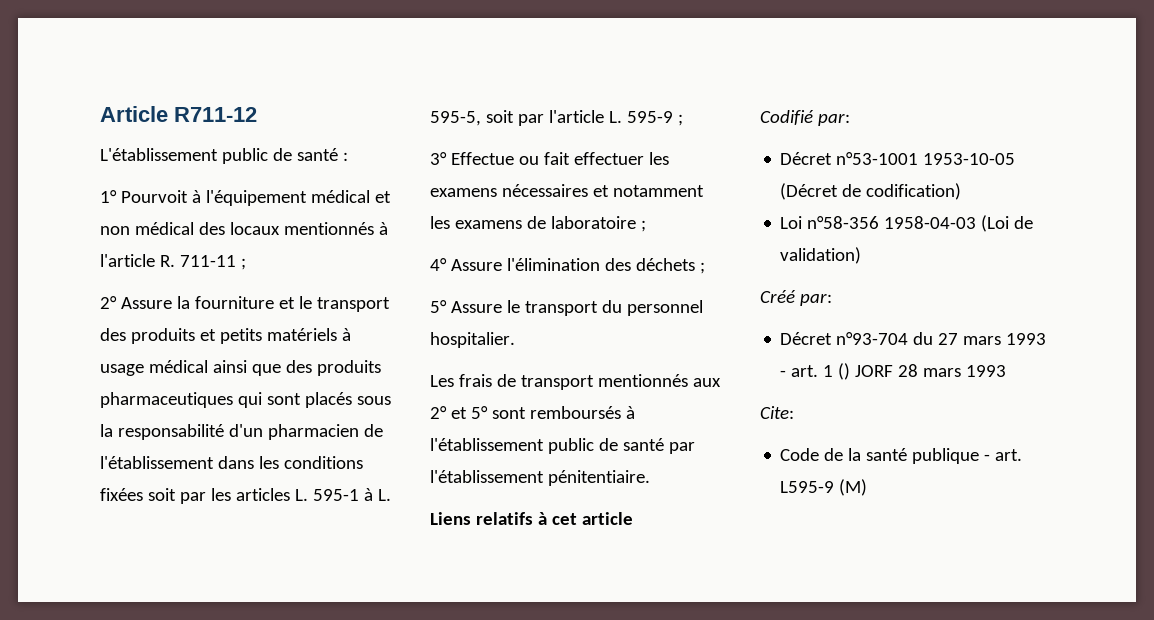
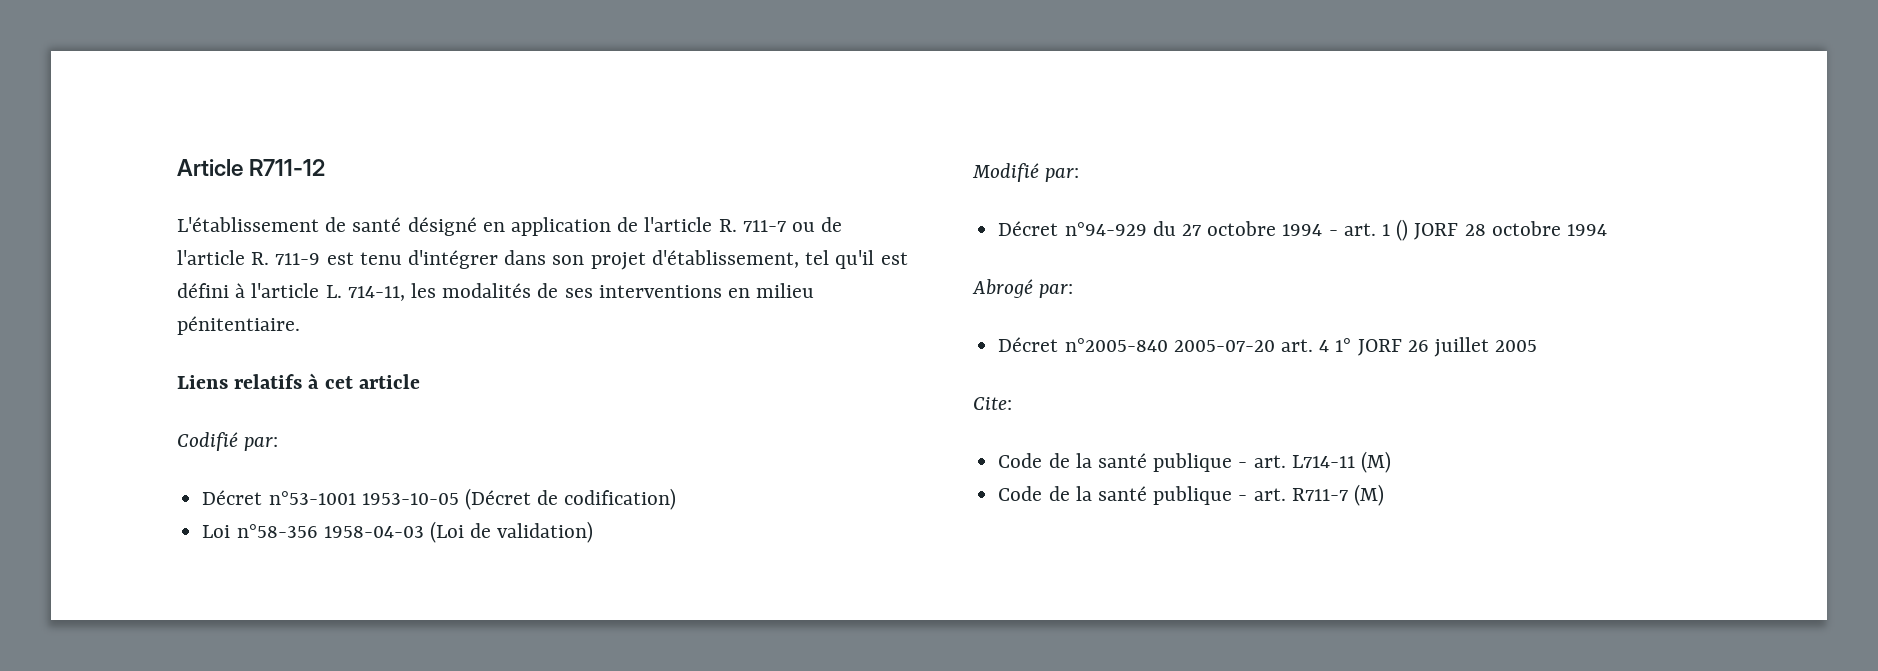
- L'établissement public de santé :
- 1° Pourvoit à l'équipement médical et non médical des locaux mentionnés à l'article R. 711-11 ;
- 2° Assure la fourniture et le transport des produits et petits matériels à usage médical ainsi que des produits pharmaceutiques qui sont placés sous la responsabilité d'un pharmacien de l'établissement dans les conditions fixées soit par les articles L. 595-1 à L. 595-5, soit par l'article L. 595-9 ;
- 3° Effectue ou fait effectuer les examens nécessaires et notamment les examens de laboratoire ;
- 4° Assure l'élimination des déchets ;
- 5° Assure le transport du personnel hospitalier.
- Les frais de transport mentionnés aux 2° et 5° sont remboursés à l'établissement public de santé par l'établissement pénitentiaire.
+ L'établissement de santé désigné en application de l'article R. 711-7 ou de l'article R. 711-9 est tenu d'intégrer dans son projet d'établissement, tel qu'il est défini à l'article L. 714-11, les modalités de ses interventions en milieu pénitentiaire.
- Créé par:
- Décret n°93-704 du 27 mars 1993 - art. 1 () JORF 28 mars 1993
+ Modifié par:
+ Décret n°94-929 du 27 octobre 1994 - art. 1 () JORF 28 octobre 1994
+ Abrogé par:
+ Décret n°2005-840 2005-07-20 art. 4 1° JORF 26 juillet 2005
- Code de la santé publique - art. L595-9 (M)
+ Code de la santé publique - art. L714-11 (M)
+ Code de la santé publique - art. R711-7 (M)

